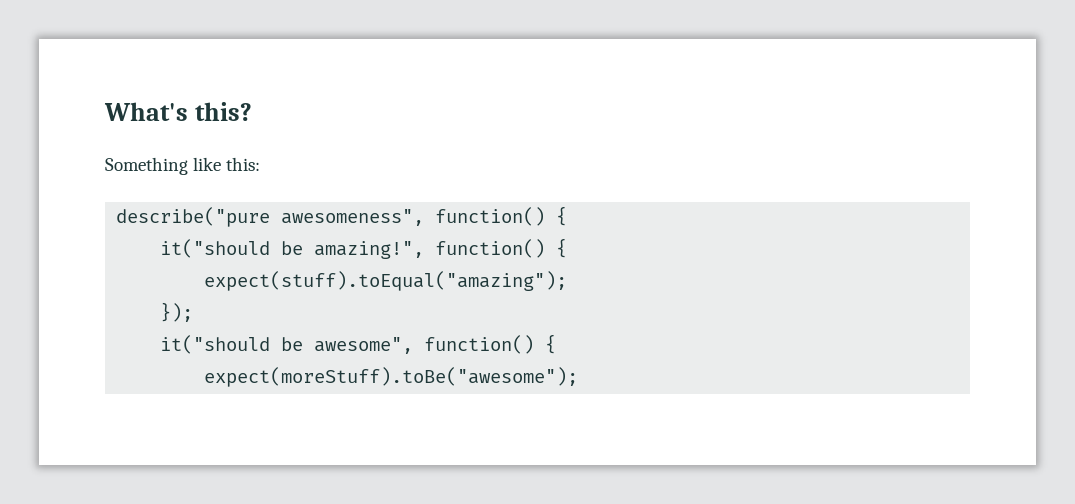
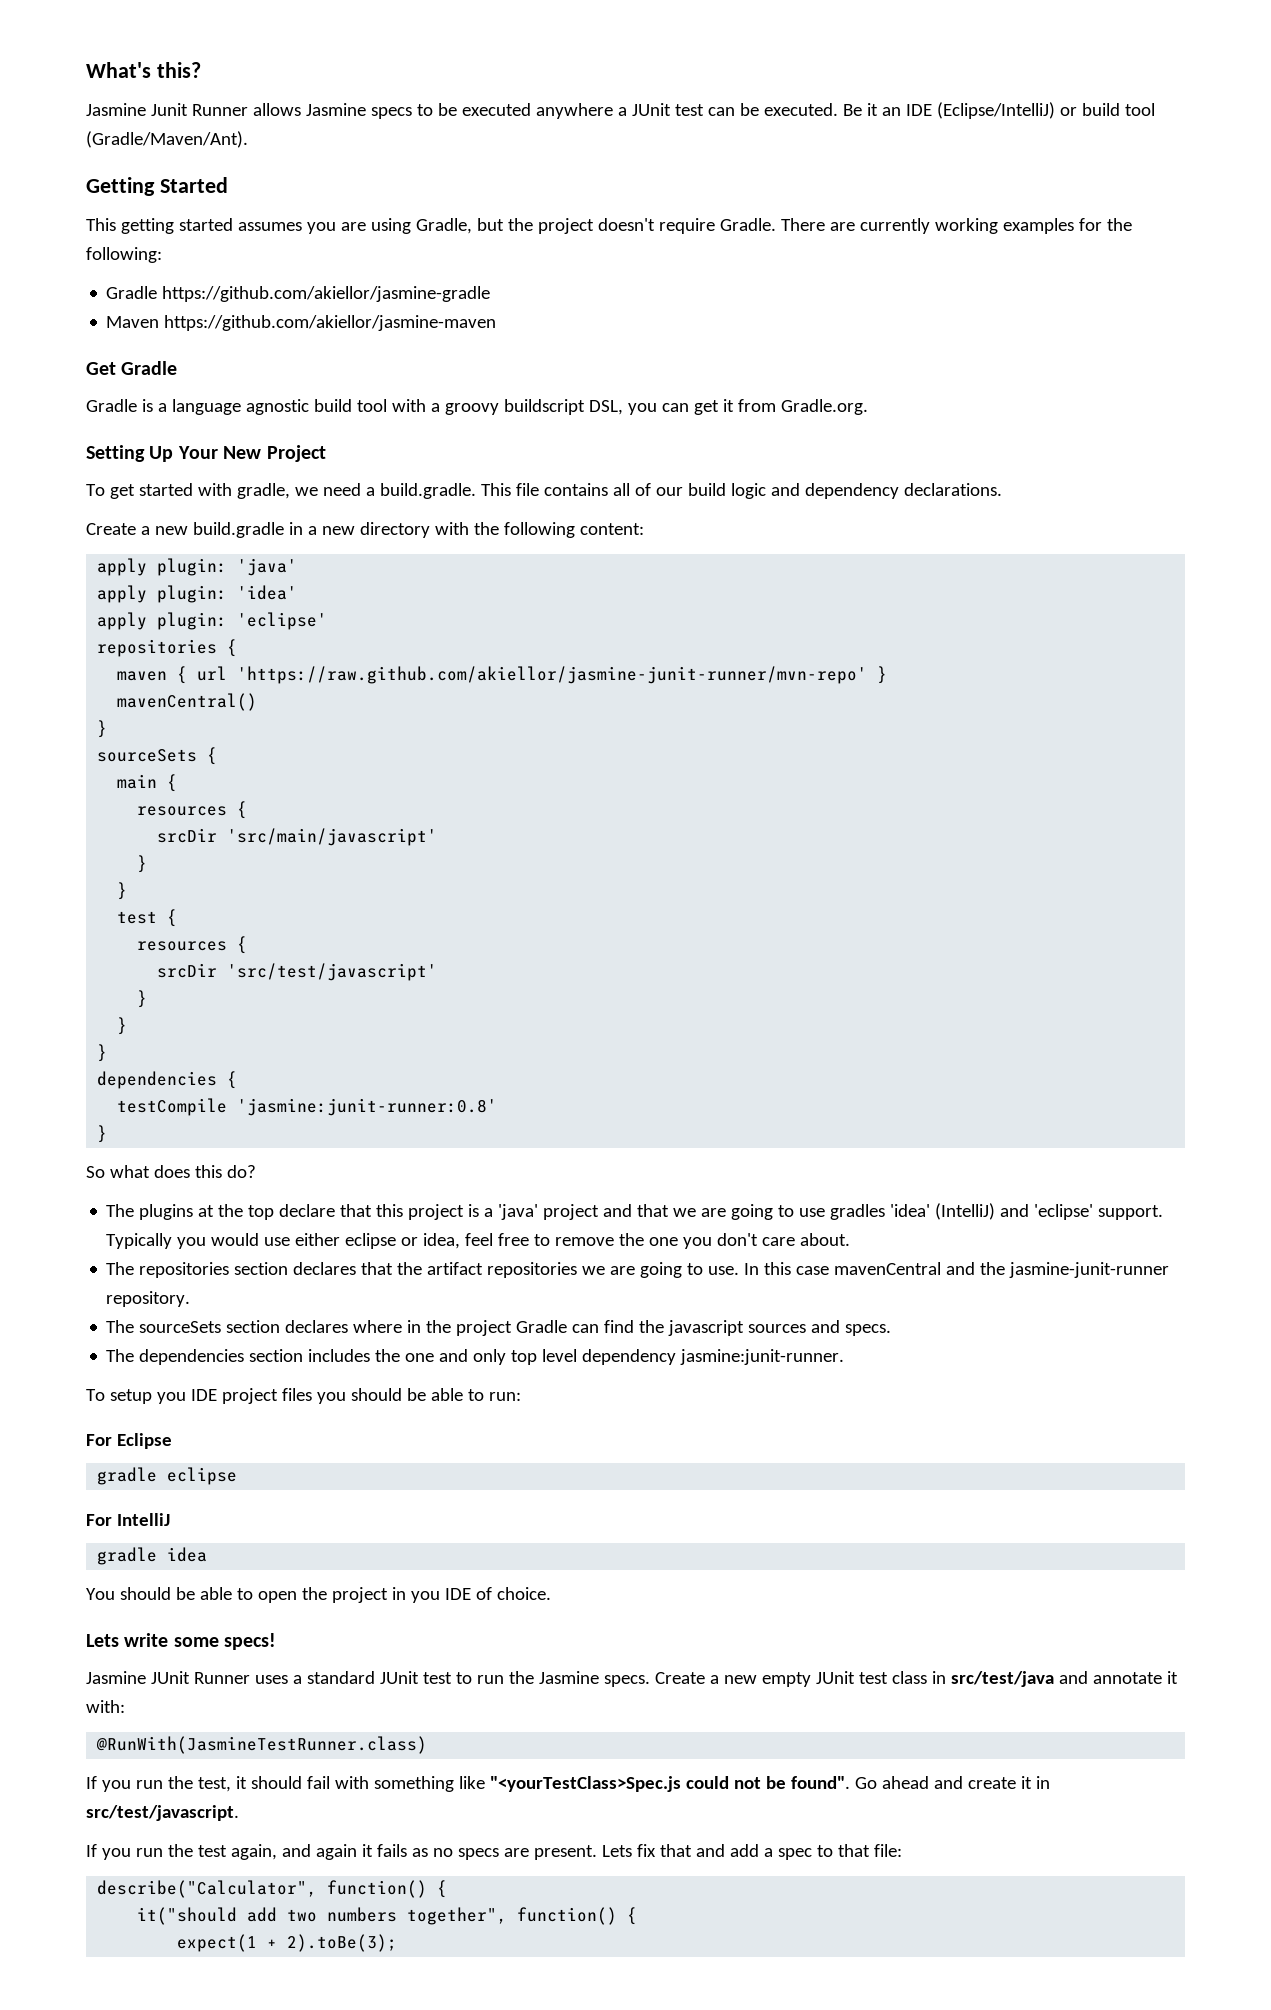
- Something like this:
- describe("pure awesomeness", function() {
- it("should be amazing!", function() {
- expect(stuff).toEqual("amazing");
- });
- it("should be awesome", function() {
- expect(moreStuff).toBe("awesome");
+ Jasmine Junit Runner allows Jasmine specs to be executed anywhere a JUnit test can be executed. Be it an IDE (Eclipse/IntelliJ) or build tool (Gradle/Maven/Ant).
+ Getting Started
+ This getting started assumes you are using Gradle, but the project doesn't require Gradle. There are currently working examples for the following:
+ Gradle https://github.com/akiellor/jasmine-gradle
+ Maven https://github.com/akiellor/jasmine-maven
+ Get Gradle
+ Gradle is a language agnostic build tool with a groovy buildscript DSL, you can get it from Gradle.org.
+ Setting Up Your New Project
+ To get started with gradle, we need a build.gradle. This file contains all of our build logic and dependency declarations.
+ Create a new build.gradle in a new directory with the following content:
+ apply plugin: 'java'
+ apply plugin: 'idea'
+ apply plugin: 'eclipse'
+ repositories {
+ maven { url 'https://raw.github.com/akiellor/jasmine-junit-runner/mvn-repo' }
+ mavenCentral()
+ }
+ sourceSets {
+ main {
+ resources {
+ srcDir 'src/main/javascript'
+ }
+ }
+ test {
+ resources {
+ srcDir 'src/test/javascript'
+ }
+ }
+ }
+ dependencies {
+ testCompile 'jasmine:junit-runner:0.8'
+ }
+ So what does this do?
+ The plugins at the top declare that this project is a 'java' project and that we are going to use gradles 'idea' (IntelliJ) and 'eclipse' support. Typically you would use either eclipse or idea, feel free to remove the one you don't care about.
+ The repositories section declares that the artifact repositories we are going to use. In this case mavenCentral and the jasmine-junit-runner repository.
+ The sourceSets section declares where in the project Gradle can find the javascript sources and specs.
+ The dependencies section includes the one and only top level dependency jasmine:junit-runner.
+ To setup you IDE project files you should be able to run:
+ For Eclipse
+ gradle eclipse
+ For IntelliJ
+ gradle idea
+ You should be able to open the project in you IDE of choice.
+ Lets write some specs!
+ Jasmine JUnit Runner uses a standard JUnit test to run the Jasmine specs. Create a new empty JUnit test class in src/test/java and annotate it with:
+ @RunWith(JasmineTestRunner.class)
+ If you run the test, it should fail with something like "<yourTestClass>Spec.js could not be found". Go ahead and create it in src/test/javascript.
+ If you run the test again, and again it fails as no specs are present. Lets fix that and add a spec to that file:
+ describe("Calculator", function() {
+ it("should add two numbers together", function() {
+ expect(1 + 2).toBe(3);

